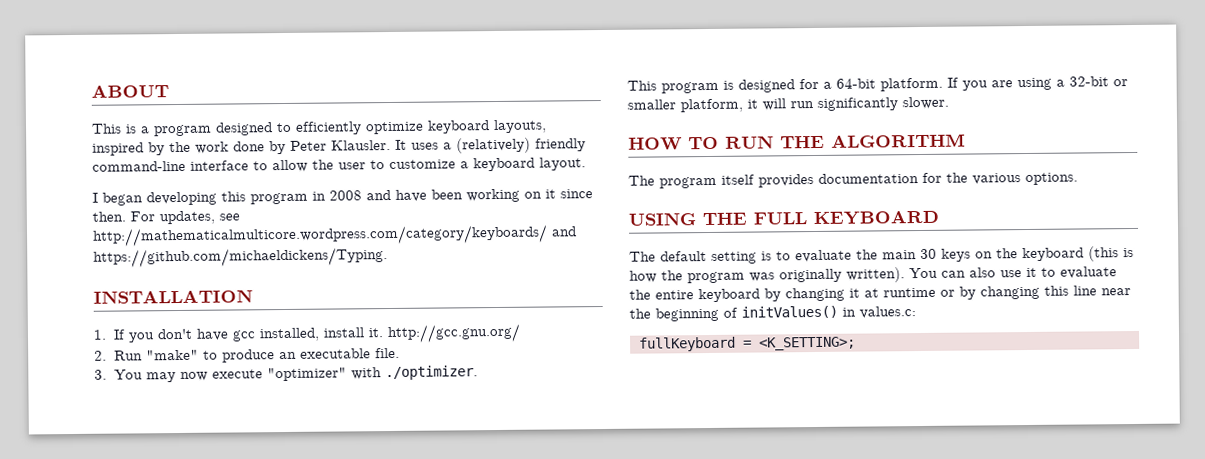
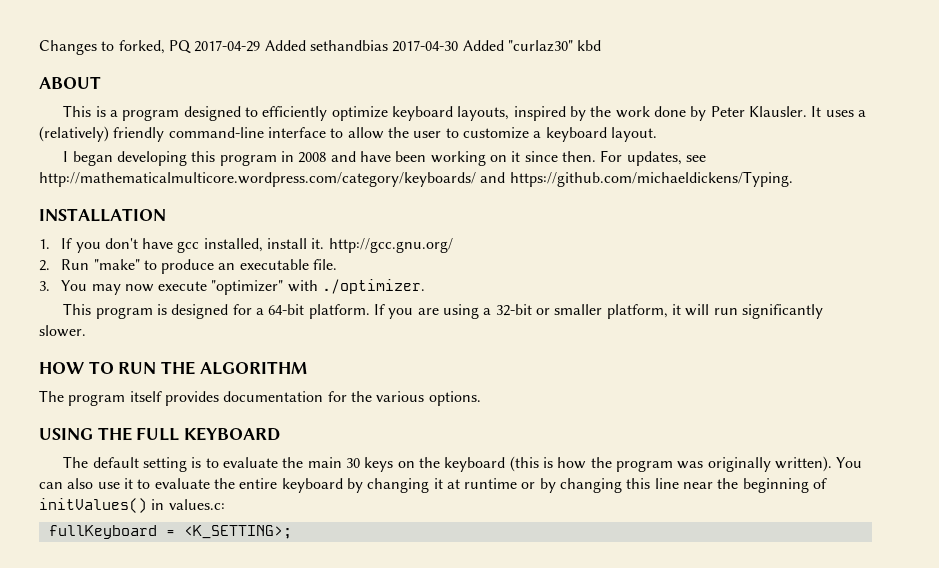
+ Changes to forked, PQ 2017-04-29 Added sethandbias 2017-04-30 Added "curlaz30" kbd

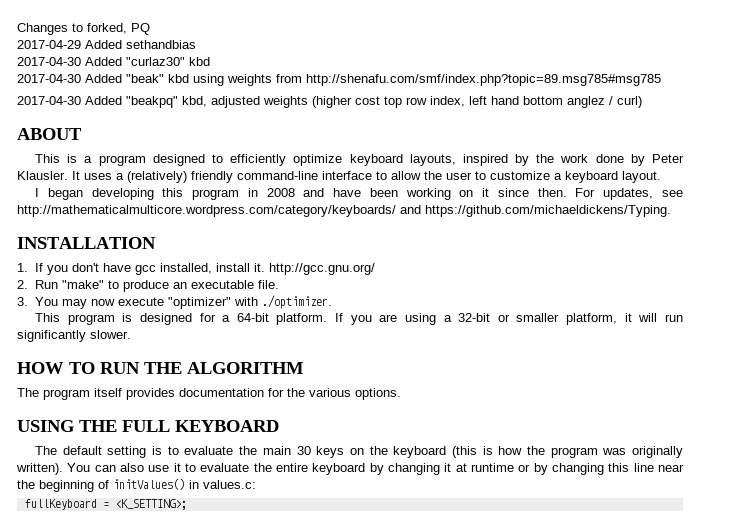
- Changes to forked, PQ 2017-04-29 Added sethandbias 2017-04-30 Added "curlaz30" kbd
+ Changes to forked, PQ
+ 2017-04-29 Added sethandbias
+ 2017-04-30 Added "curlaz30" kbd
+ 2017-04-30 Added "beak" kbd using weights from http://shenafu.com/smf/index.php?topic=89.msg785#msg785
+ 2017-04-30 Added "beakpq" kbd, adjusted weights (higher cost top row index, left hand bottom anglez / curl)

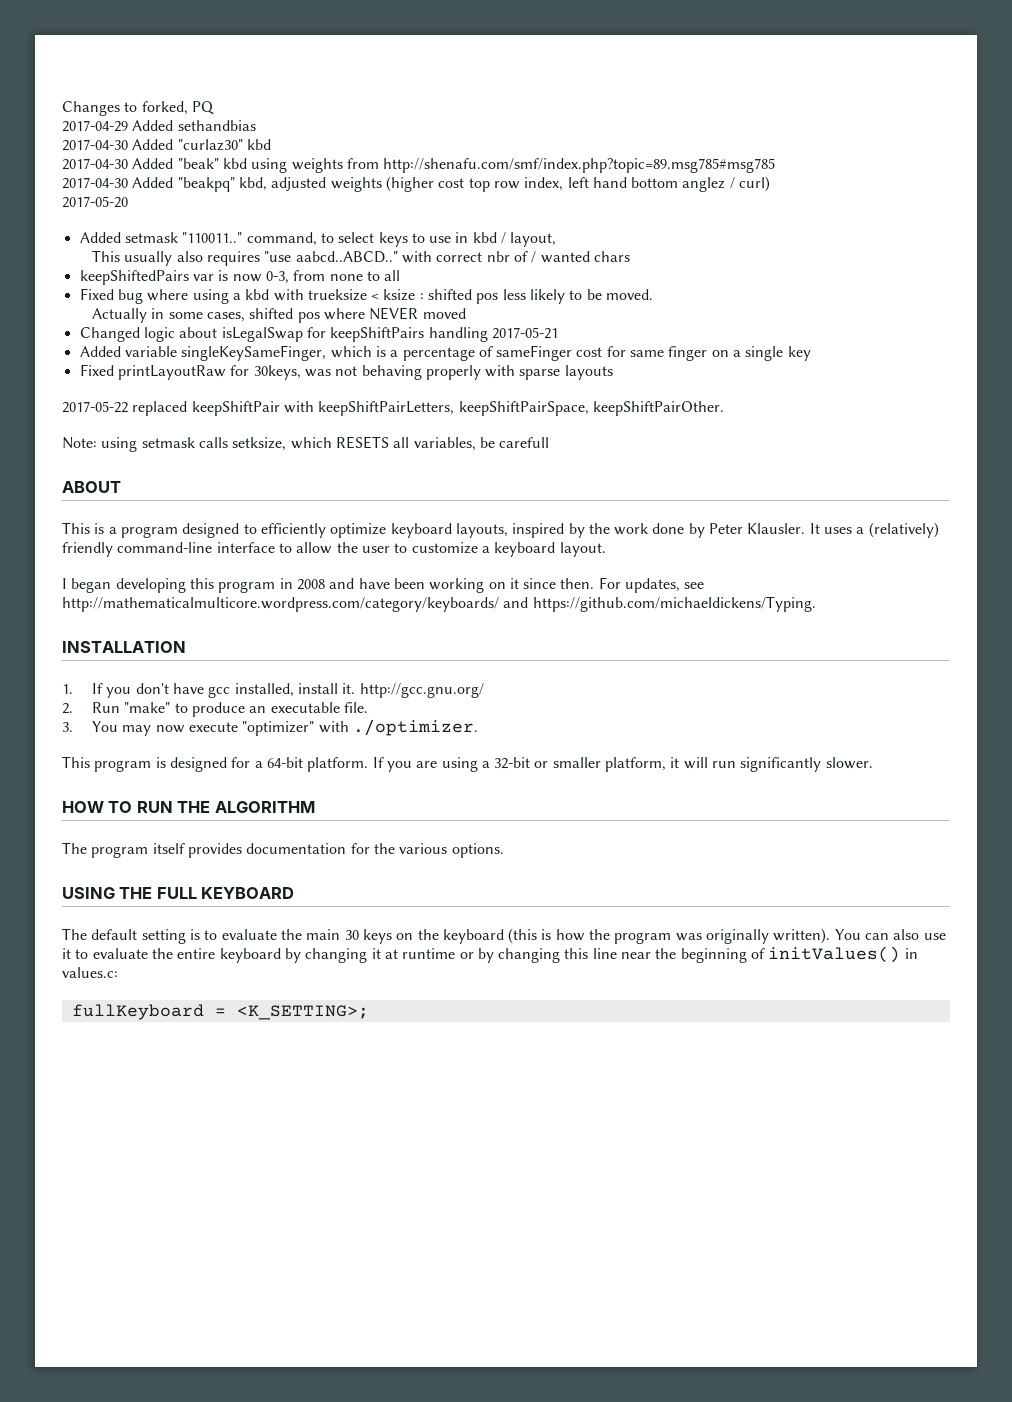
+ 2017-05-20
+ Added setmask "110011.." command, to select keys to use in kbd / layout,
+ This usually also requires "use aabcd..ABCD.." with correct nbr of / wanted chars
+ keepShiftedPairs var is now 0-3, from none to all
+ Fixed bug where using a kbd with trueksize < ksize : shifted pos less likely to be moved.
+ Actually in some cases, shifted pos where NEVER moved
+ Changed logic about isLegalSwap for keepShiftPairs handling 2017-05-21
+ Added variable singleKeySameFinger, which is a percentage of sameFinger cost for same finger on a single key
+ Fixed printLayoutRaw for 30keys, was not behaving properly with sparse layouts
+ 2017-05-22 replaced keepShiftPair with keepShiftPairLetters, keepShiftPairSpace, keepShiftPairOther.
+ Note: using setmask calls setksize, which RESETS all variables, be carefull

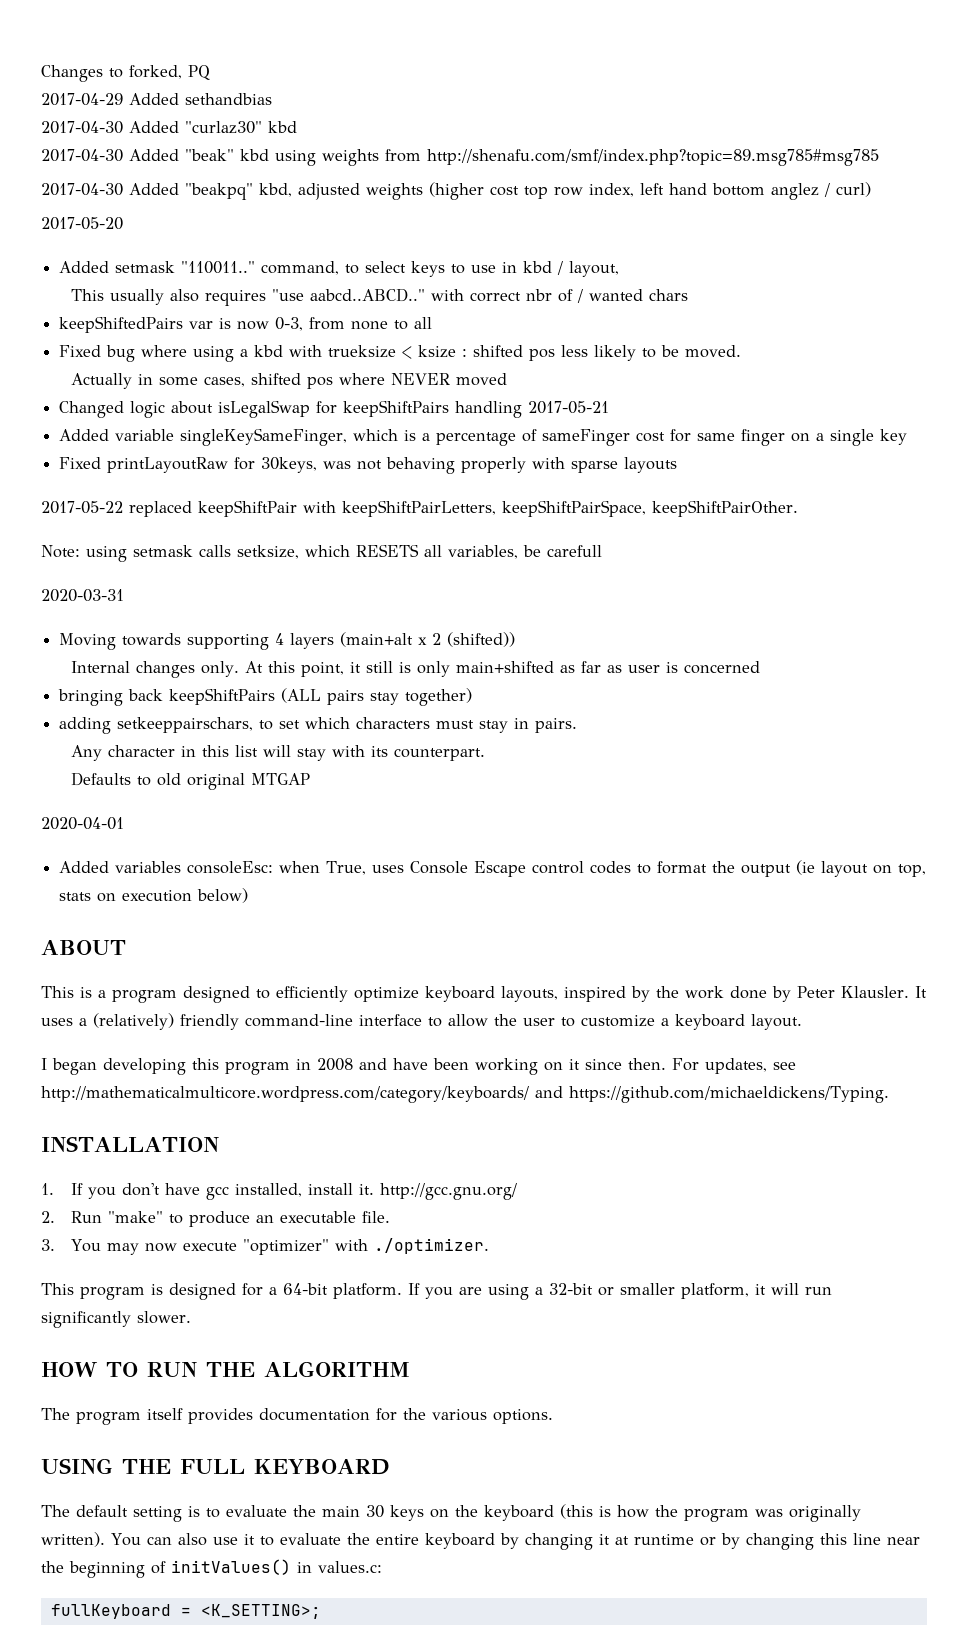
+ 2020-03-31
+ Moving towards supporting 4 layers (main+alt x 2 (shifted))
+ Internal changes only. At this point, it still is only main+shifted as far as user is concerned
+ bringing back keepShiftPairs (ALL pairs stay together)
+ adding setkeeppairschars, to set which characters must stay in pairs.
+ Any character in this list will stay with its counterpart.
+ Defaults to old original MTGAP
+ 2020-04-01
+ Added variables consoleEsc: when True, uses Console Escape control codes to format the output (ie layout on top, stats on execution below)

